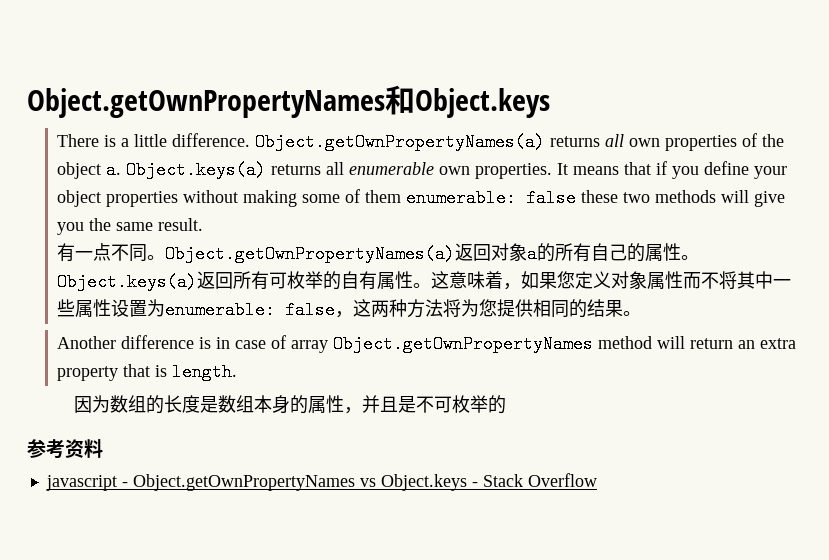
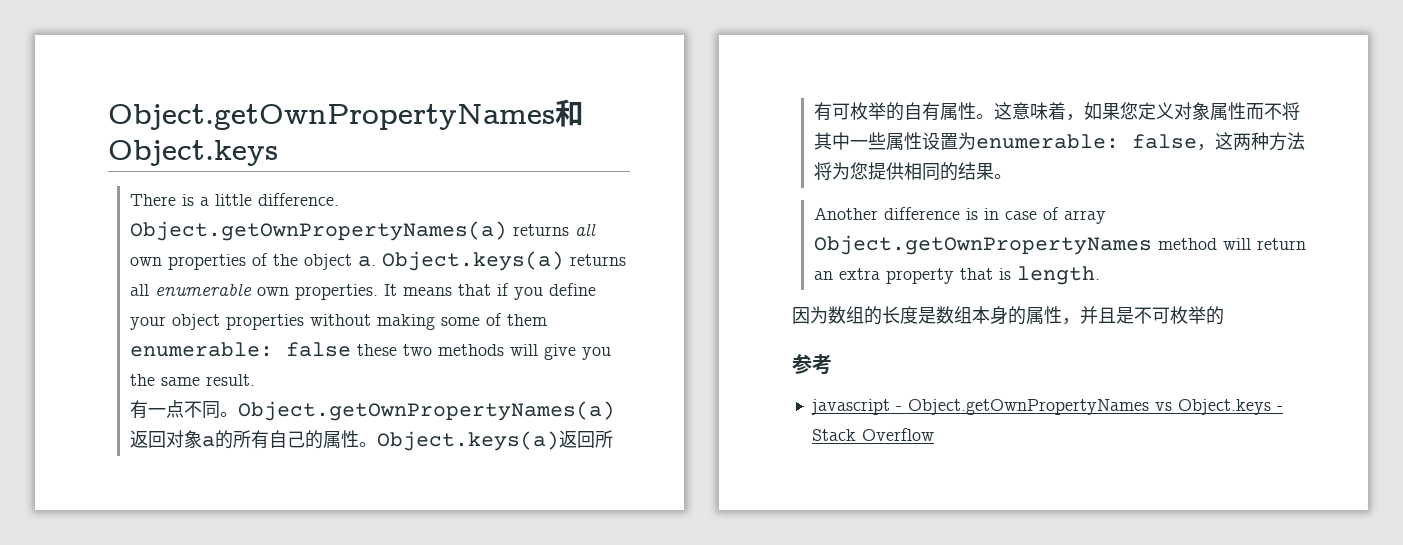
- 参考资料
+ 参考

